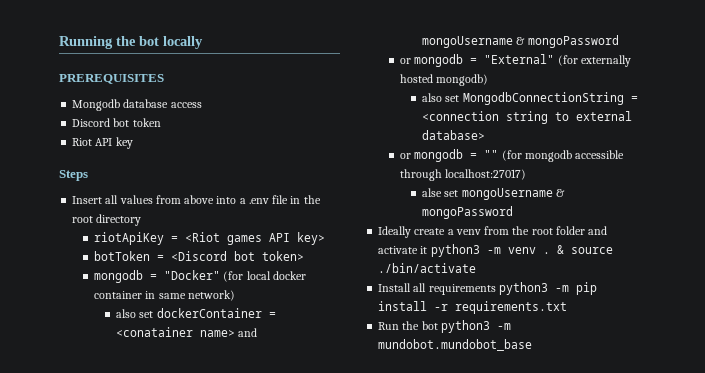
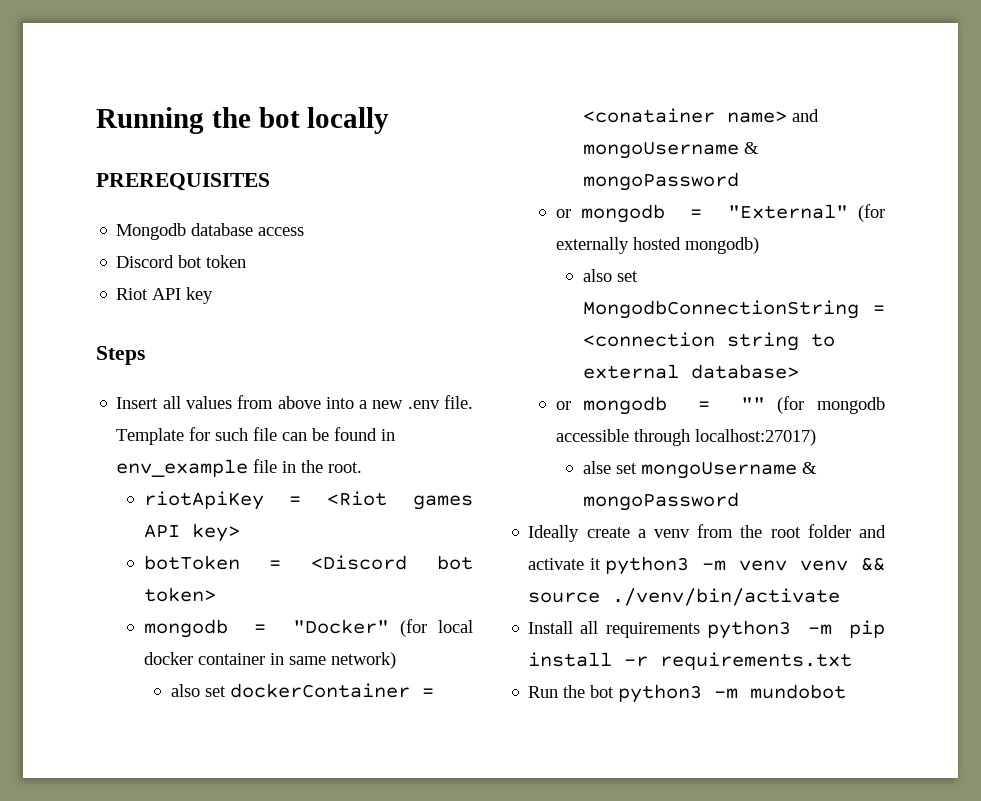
- Insert all values from above into a .env file in the root directory
+ Insert all values from above into a new .env file. Template for such file can be found in env_example file in the root.
- Ideally create a venv from the root folder and activate it python3 -m venv . & source ./bin/activate
+ Ideally create a venv from the root folder and activate it python3 -m venv venv && source ./venv/bin/activate
- Run the bot python3 -m mundobot.mundobot_base
+ Run the bot python3 -m mundobot

